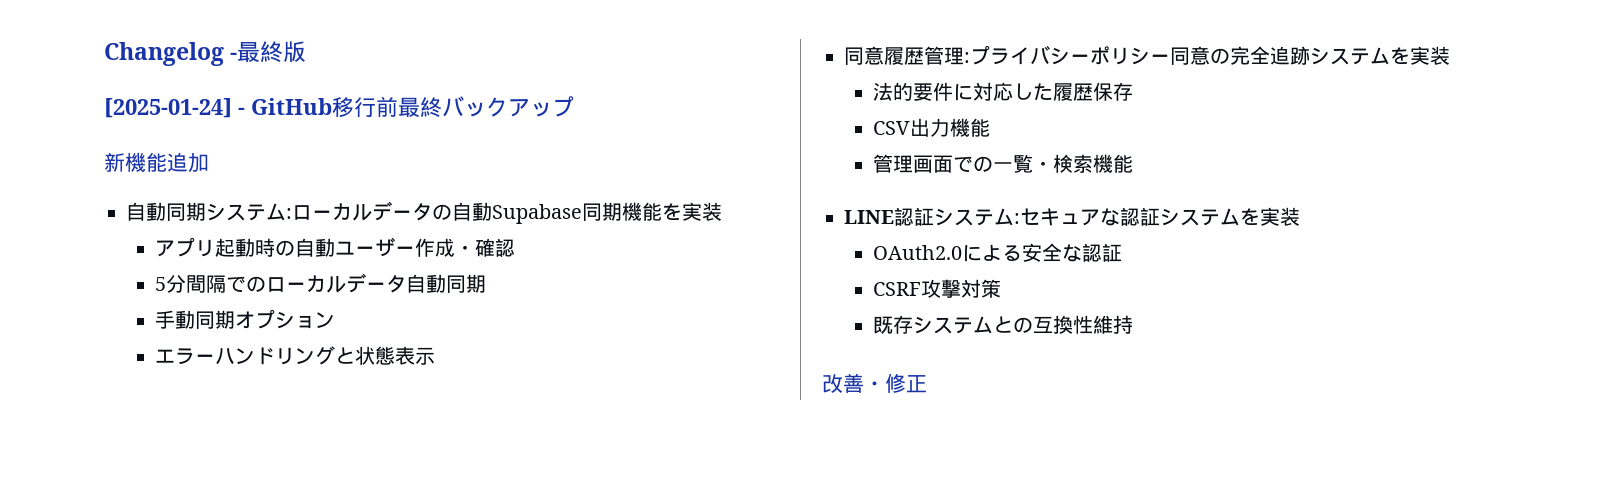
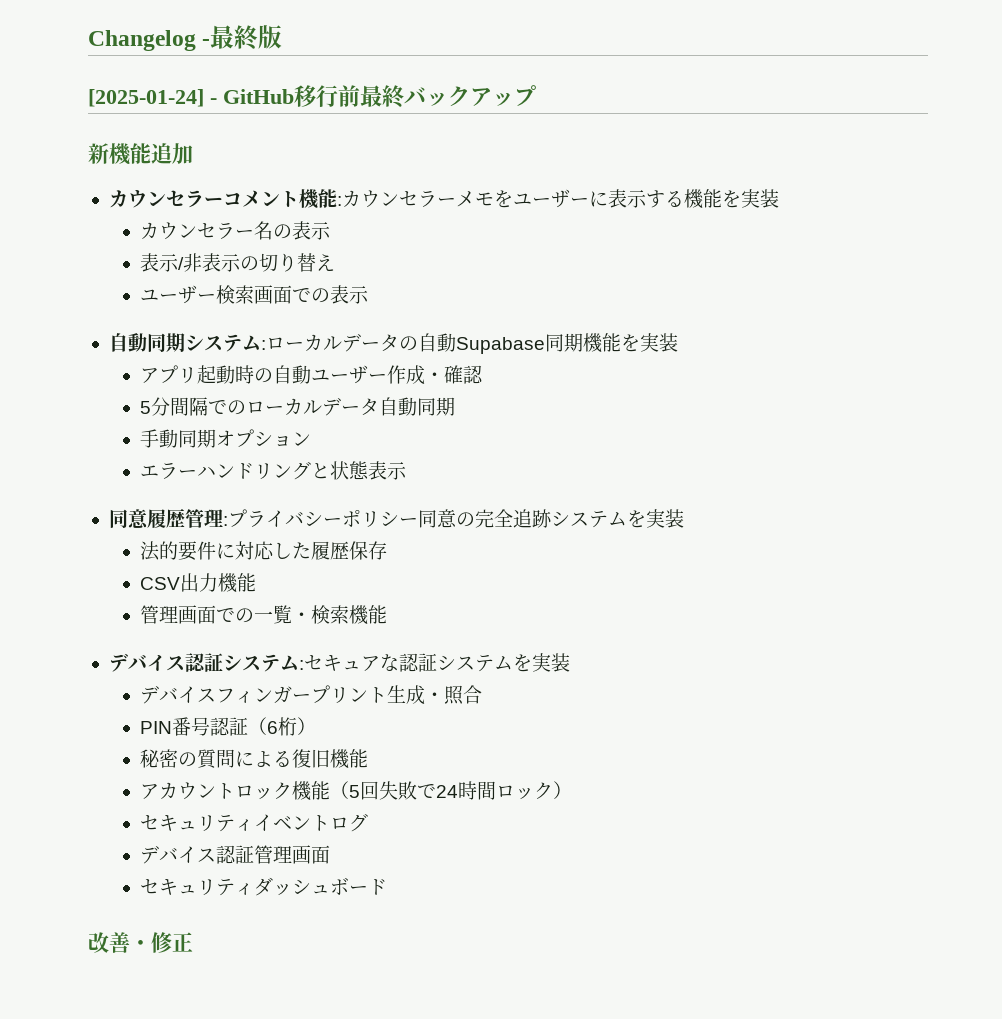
+ カウンセラーコメント機能:カウンセラーメモをユーザーに表示する機能を実装
+ カウンセラー名の表示
+ 表示/非表示の切り替え
+ ユーザー検索画面での表示
- LINE認証システム:セキュアな認証システムを実装
+ デバイス認証システム:セキュアな認証システムを実装
- OAuth2.0による安全な認証
- CSRF攻撃対策
- 既存システムとの互換性維持
+ デバイスフィンガープリント生成・照合
+ PIN番号認証（6桁）
+ 秘密の質問による復旧機能
+ アカウントロック機能（5回失敗で24時間ロック）
+ セキュリティイベントログ
+ デバイス認証管理画面
+ セキュリティダッシュボード

